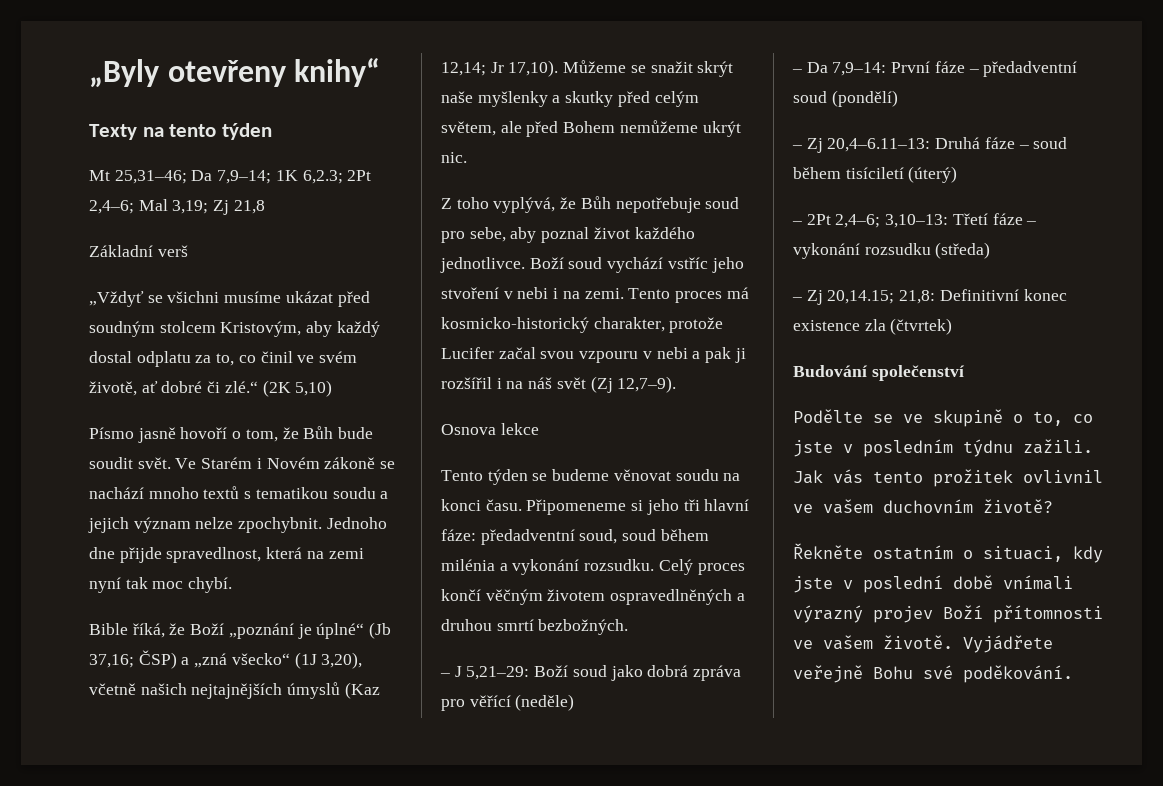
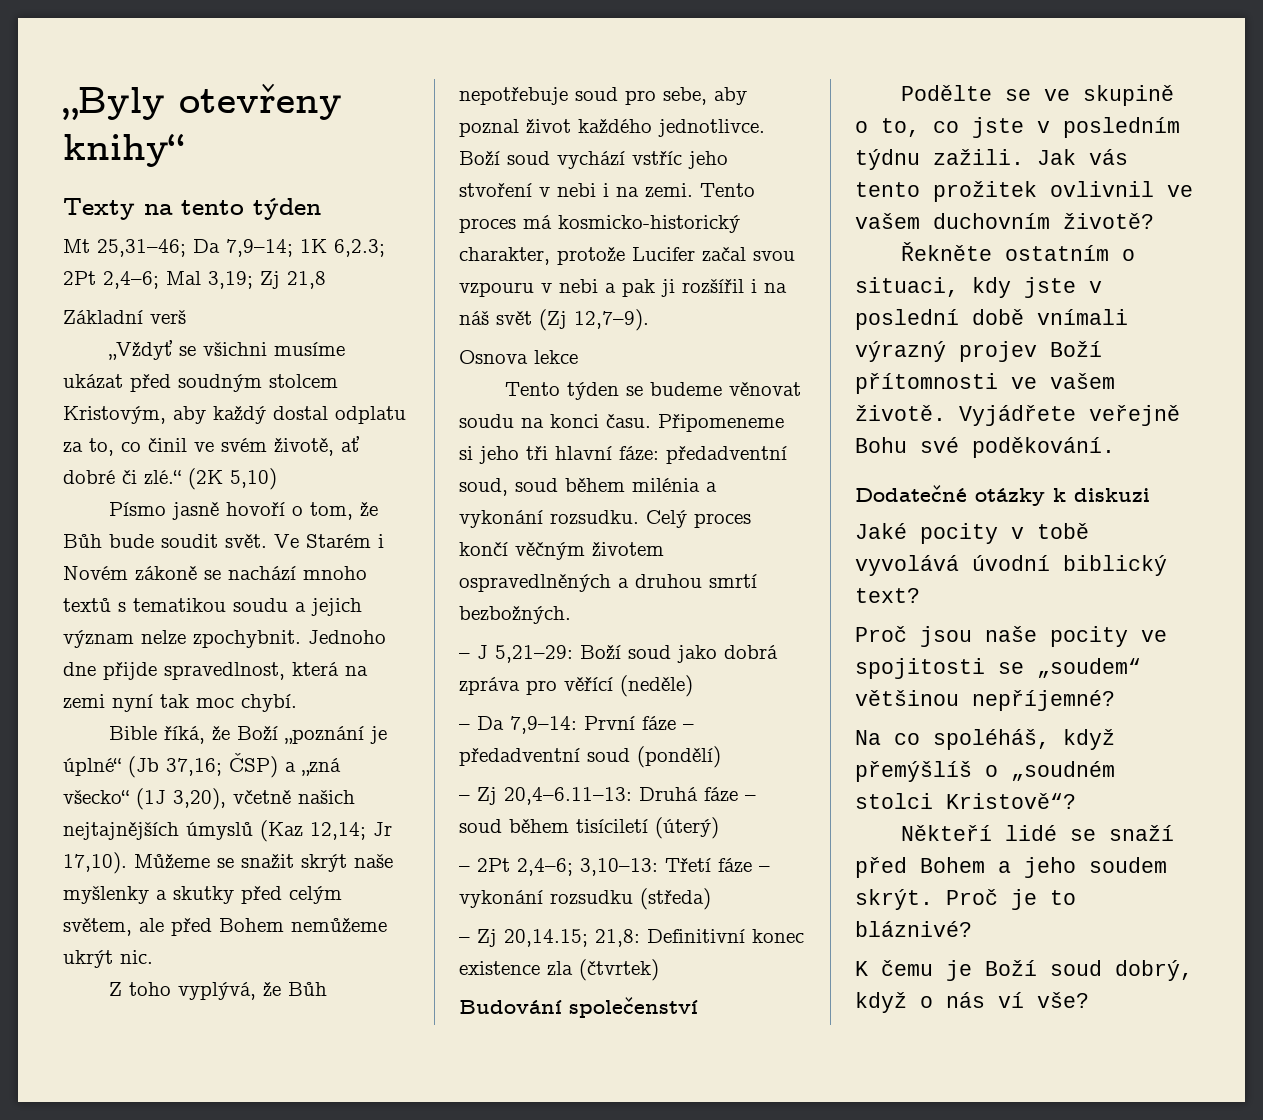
+ Dodatečné otázky k diskuzi
+ Jaké pocity v tobě vyvolává úvodní biblický text?
+ Proč jsou naše pocity ve spojitosti se „soudem“ většinou nepříjemné?
+ Na co spoléháš, když přemýšlíš o „soudném stolci Kristově“?
+ Někteří lidé se snaží před Bohem a jeho soudem skrýt. Proč je to bláznivé?
+ K čemu je Boží soud dobrý, když o nás ví vše?

